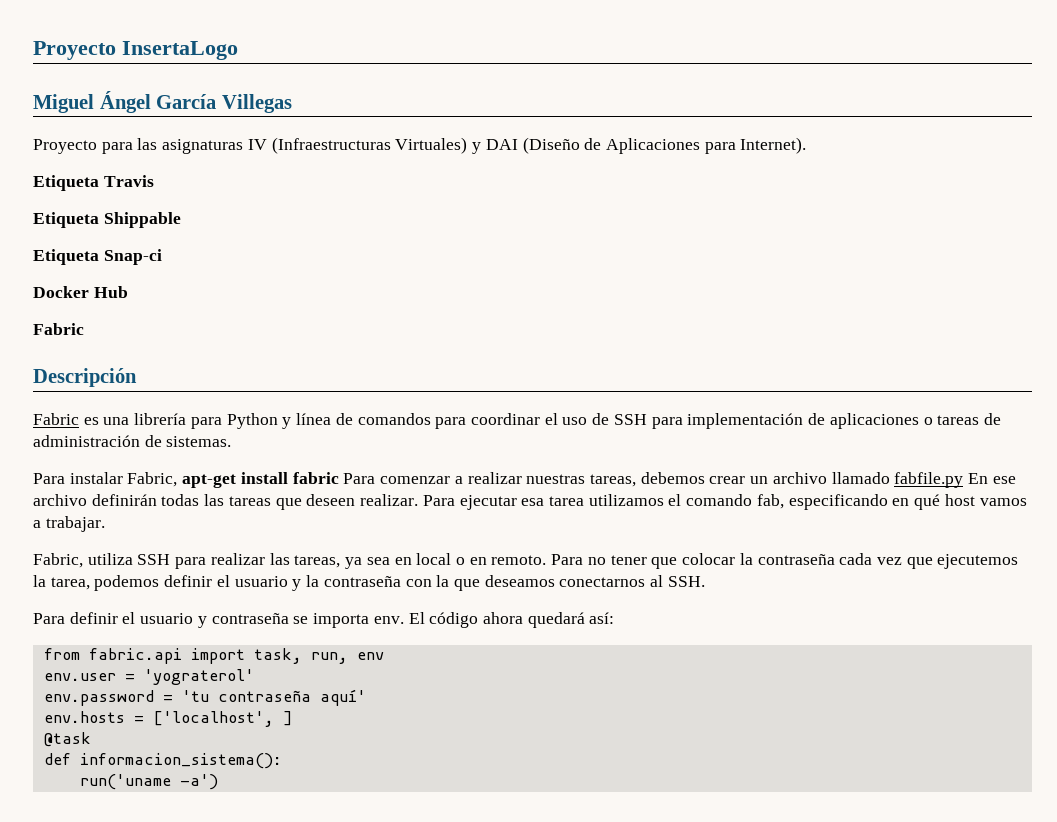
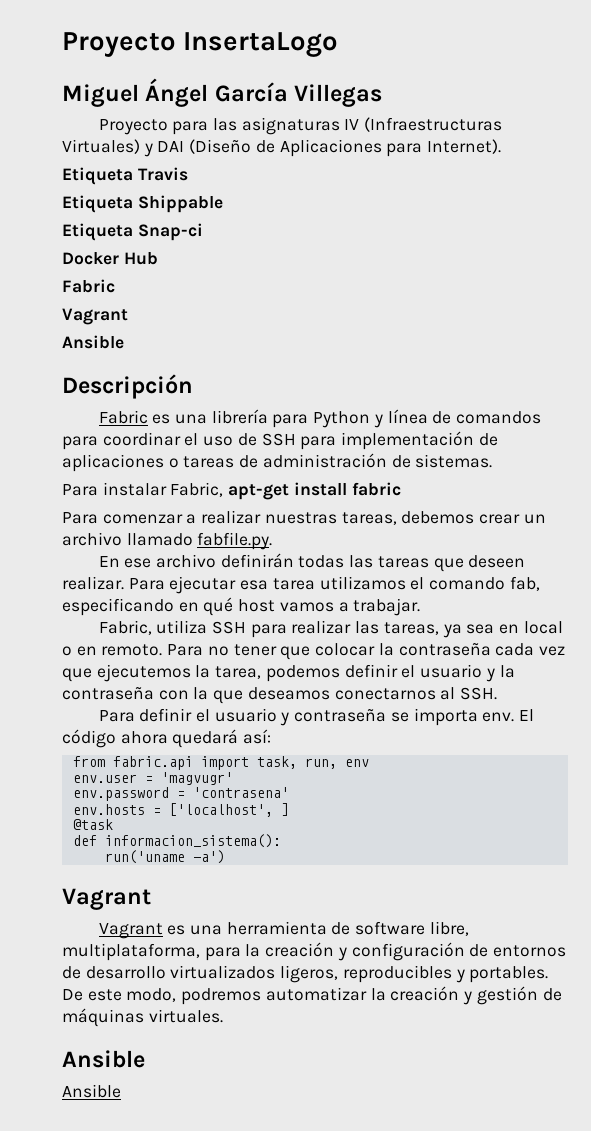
  Docker Hub
  Fabric
+ Vagrant
+ Ansible
- Para instalar Fabric, apt-get install fabric Para comenzar a realizar nuestras tareas, debemos crear un archivo llamado fabfile.py En ese archivo definirán todas las tareas que deseen realizar.
+ Para instalar Fabric, apt-get install fabric
+ Para comenzar a realizar nuestras tareas, debemos crear un archivo llamado fabfile.py.
+ En ese archivo definirán todas las tareas que deseen realizar.
- env.user = 'yograterol'
+ env.user = 'magvugr'
- env.password = 'tu contraseña aquí'
+ env.password = 'contrasena'
  run('uname -a')
+ Vagrant
+ Vagrant es una herramienta de software libre, multiplataforma, para la creación y configuración de entornos de desarrollo virtualizados ligeros, reproducibles y portables. De este modo, podremos automatizar la creación y gestión de máquinas virtuales.
+ Ansible
+ Ansible

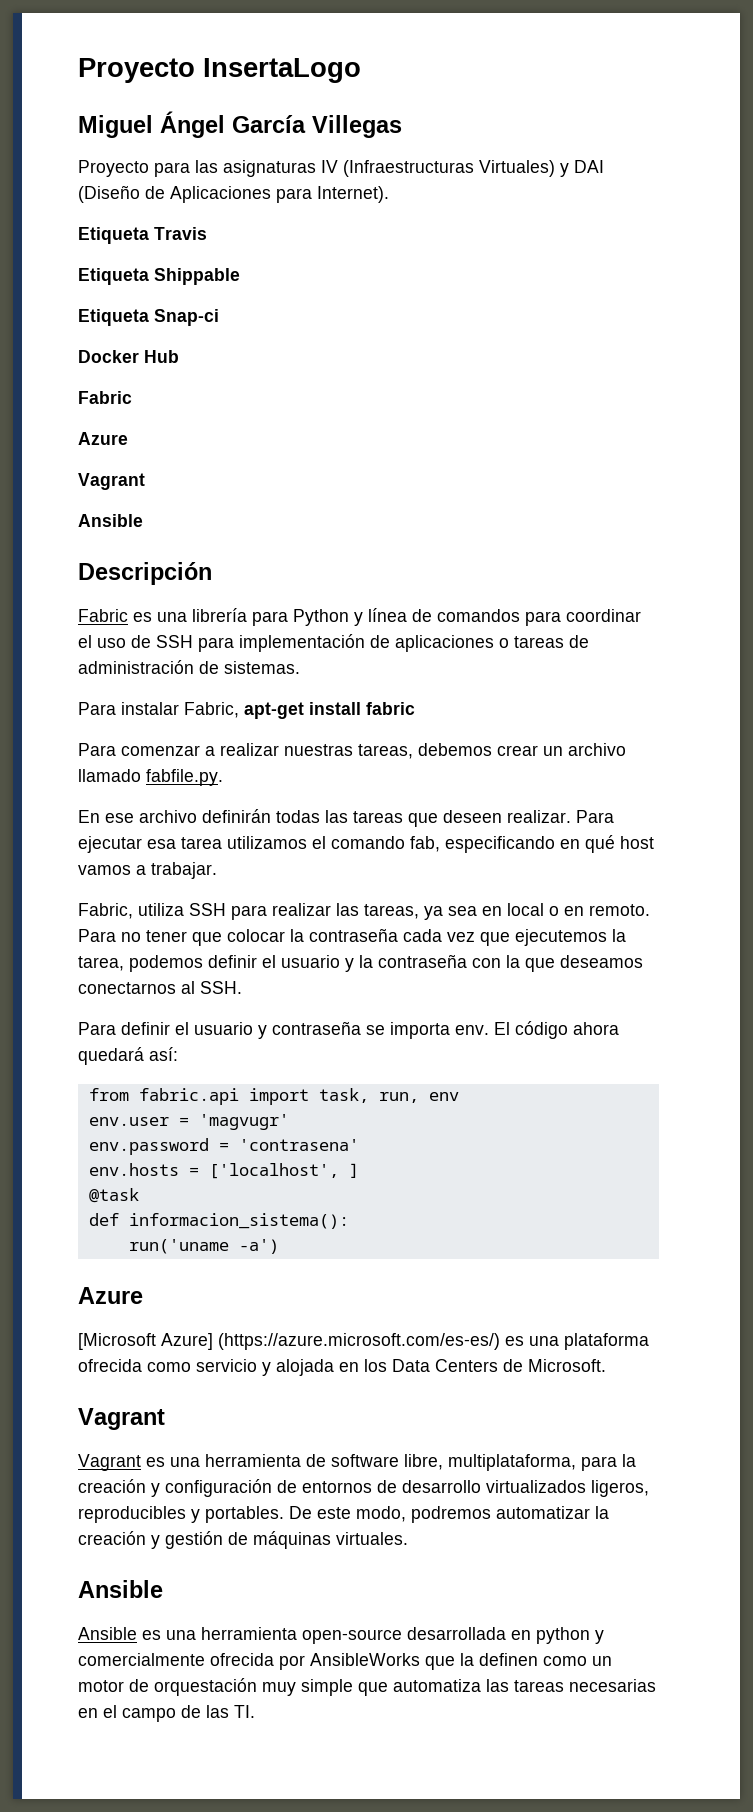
  Docker Hub
  Fabric
+ Azure
  run('uname -a')
+ Azure
+ [Microsoft Azure] (https://azure.microsoft.com/es-es/) es una plataforma ofrecida como servicio y alojada en los Data Centers de Microsoft.
  De este modo, podremos automatizar la creación y gestión de máquinas virtuales.
  Ansible
- Ansible
+ Ansible es una herramienta open-source desarrollada en python y comercialmente ofrecida por AnsibleWorks que la definen como un motor de orquestación muy simple que automatiza las tareas necesarias en el campo de las TI.

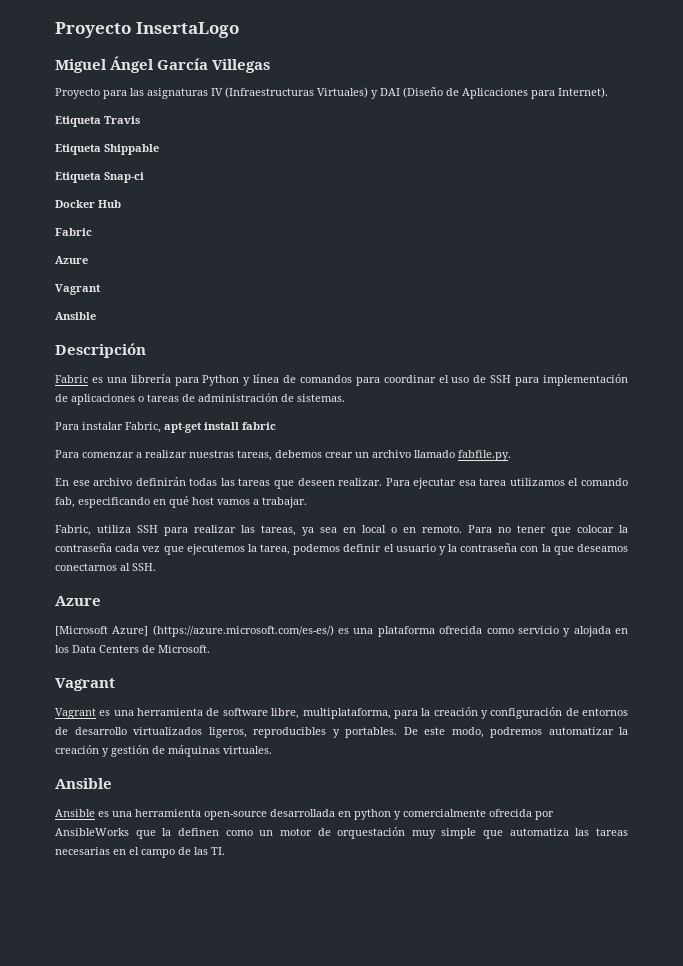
- Para definir el usuario y contraseña se importa env. El código ahora quedará así:
- from fabric.api import task, run, env
- env.user = 'magvugr'
- env.password = 'contrasena'
- env.hosts = ['localhost', ]
- @task
- def informacion_sistema():
- run('uname -a')

